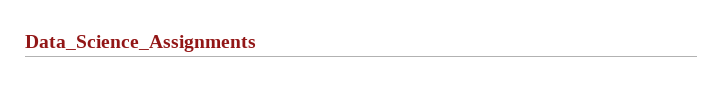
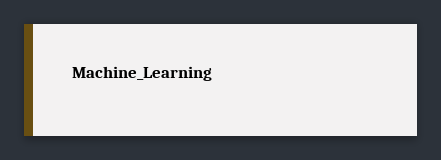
- Data_Science_Assignments
+ Machine_Learning

